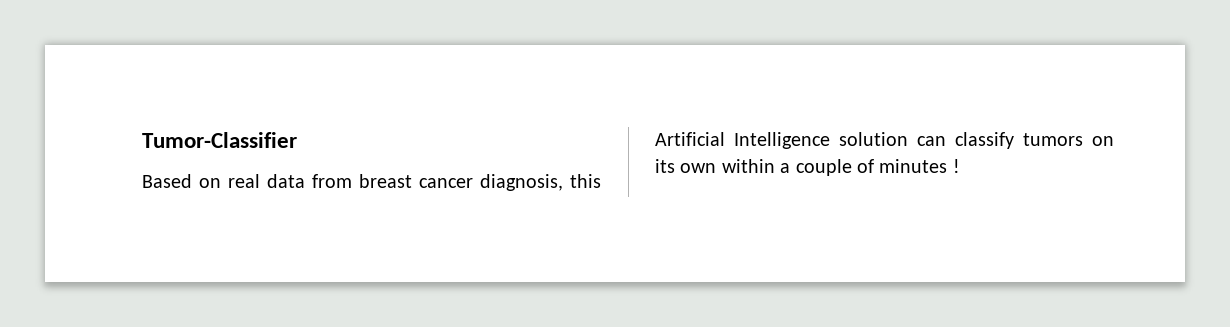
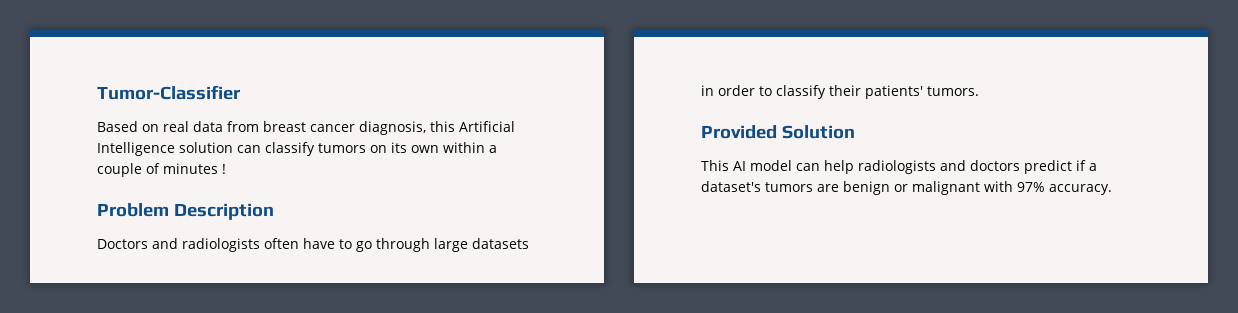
+ Problem Description
+ Doctors and radiologists often have to go through large datasets in order to classify their patients' tumors.
+ Provided Solution
+ This AI model can help radiologists and doctors predict if a dataset's tumors are benign or malignant with 97% accuracy.

